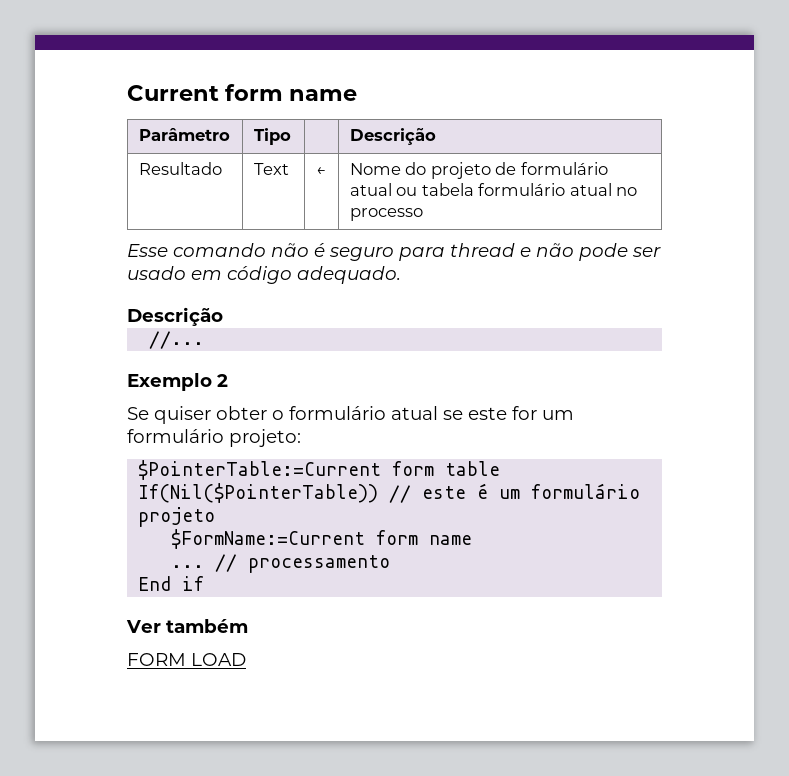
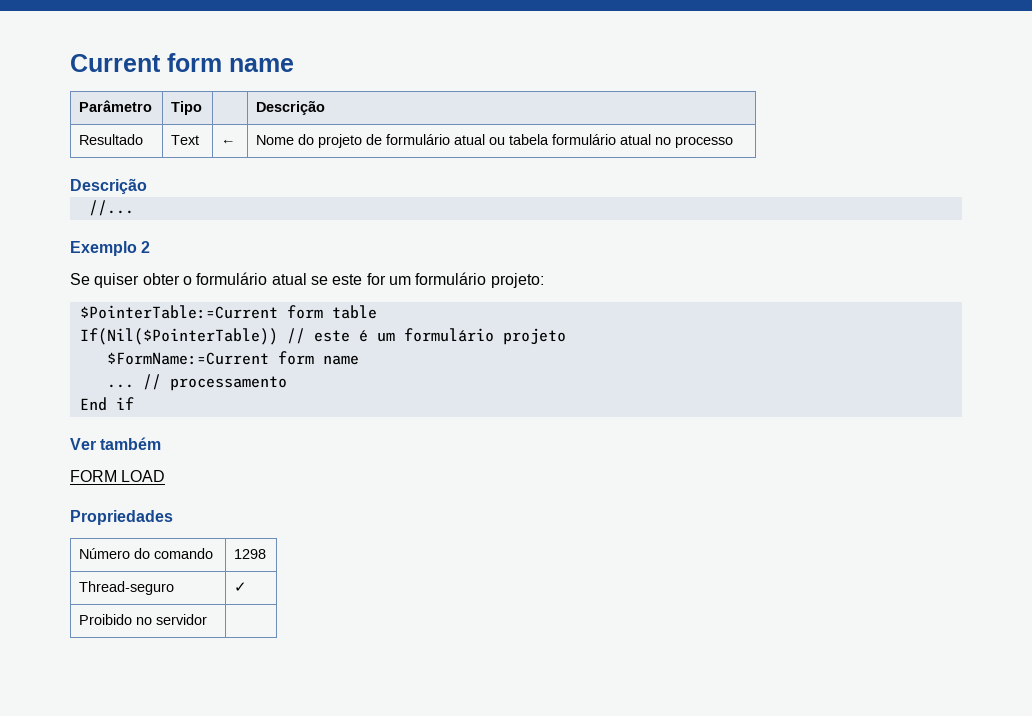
- Esse comando não é seguro para thread e não pode ser usado em código adequado.
+ Propriedades
+ Número do comando | 1298
+ Thread-seguro | ✓
+ Proibido no servidor |

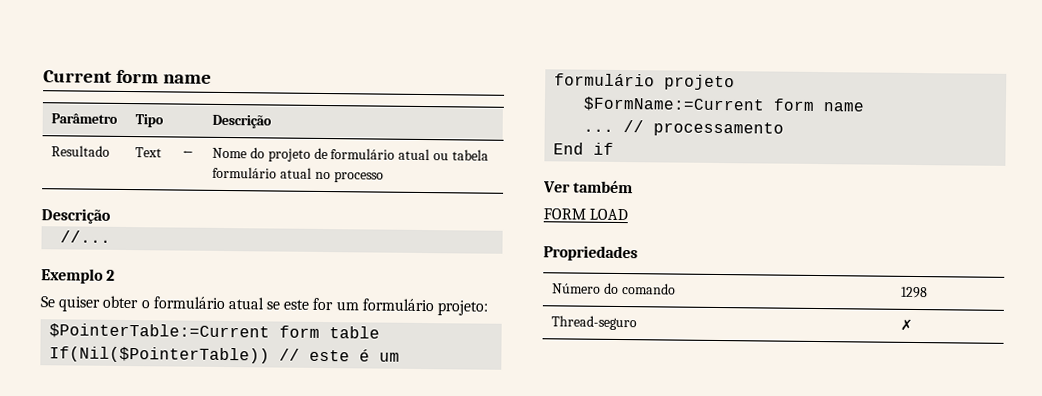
- Thread-seguro | ✓
- Proibido no servidor |
+ Thread-seguro | ✗

